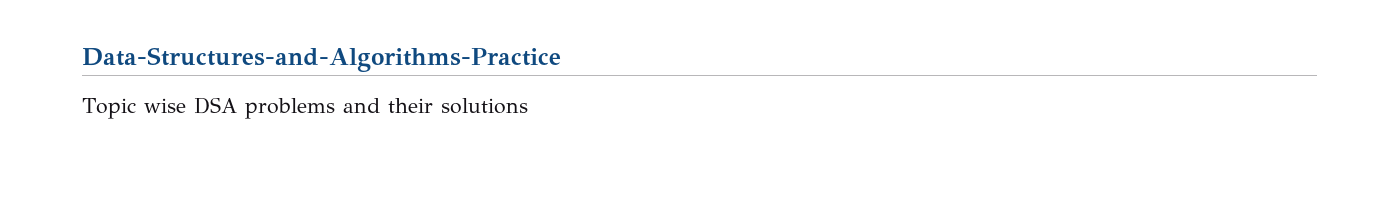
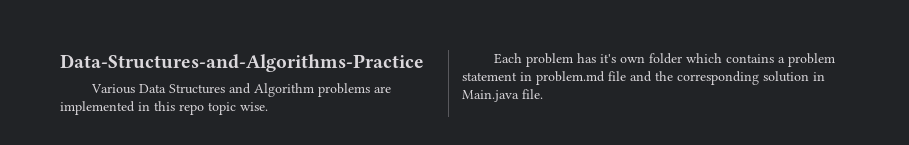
- Topic wise DSA problems and their solutions
+ Various Data Structures and Algorithm problems are implemented in this repo topic wise.
+ Each problem has it's own folder which contains a problem statement in problem.md file and the corresponding solution in Main.java file.

